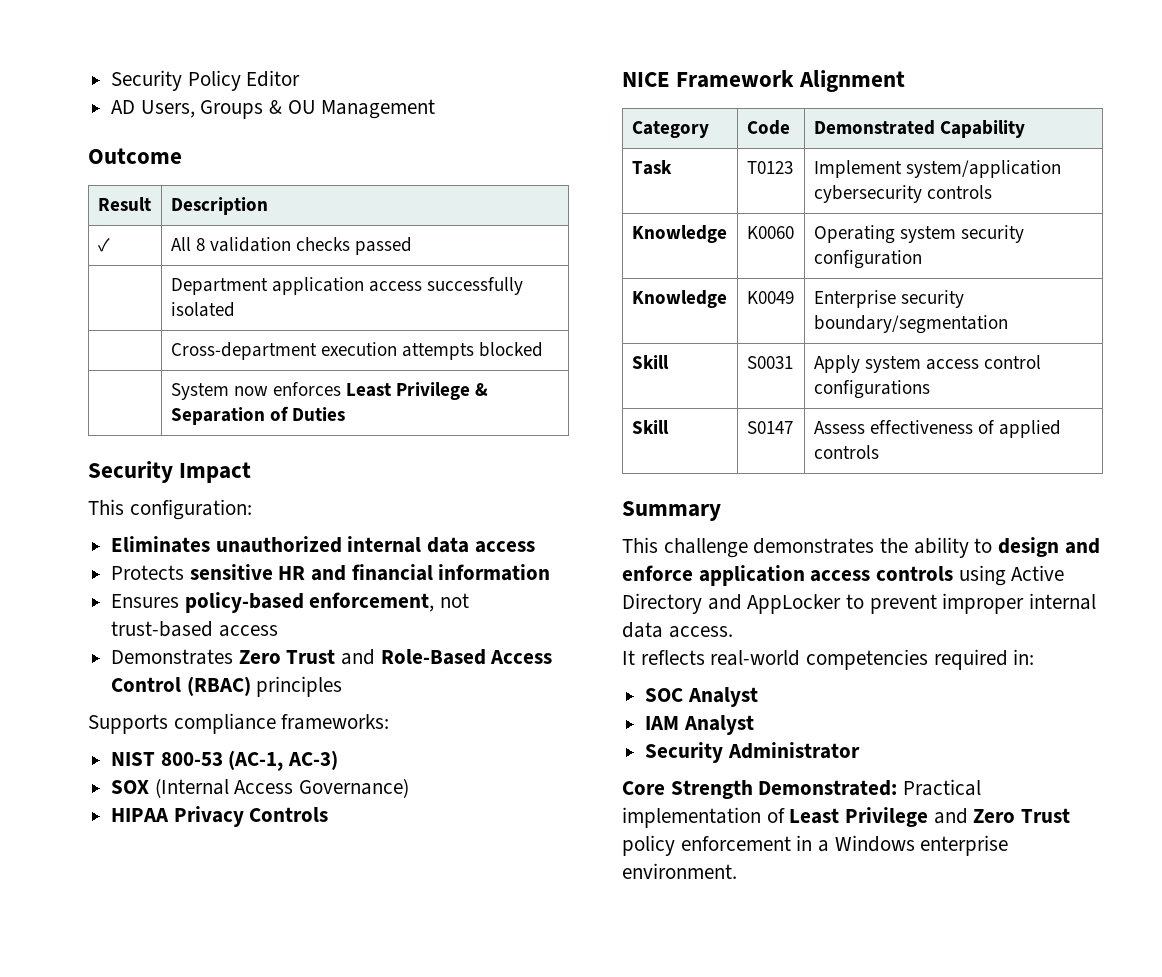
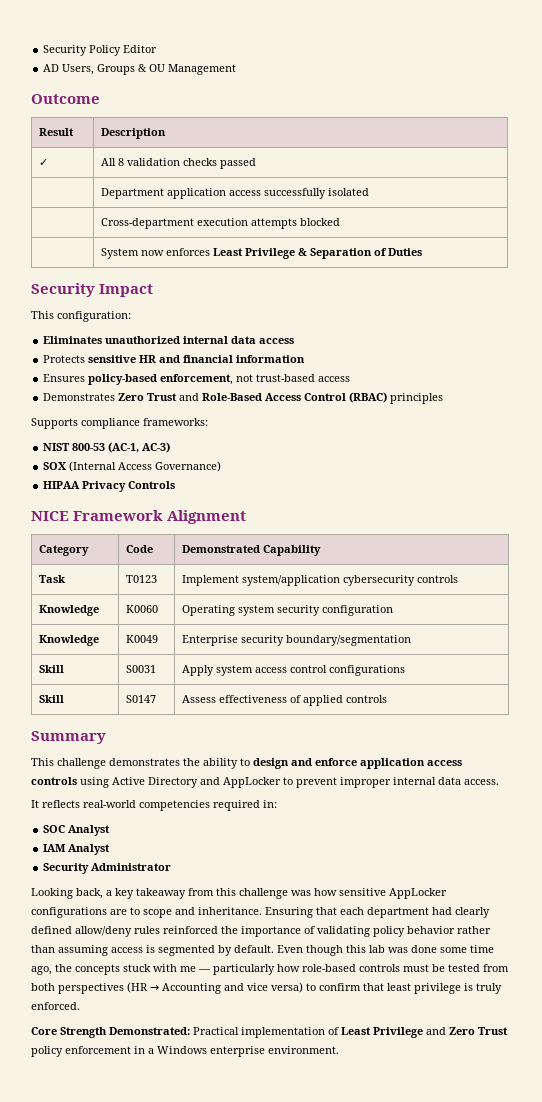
+ Looking back, a key takeaway from this challenge was how sensitive AppLocker configurations are to scope and inheritance. Ensuring that each department had clearly defined allow/deny rules reinforced the importance of validating policy behavior rather than assuming access is segmented by default. Even though this lab was done some time ago, the concepts stuck with me — particularly how role-based controls must be tested from both perspectives (HR → Accounting and vice versa) to confirm that least privilege is truly enforced.

